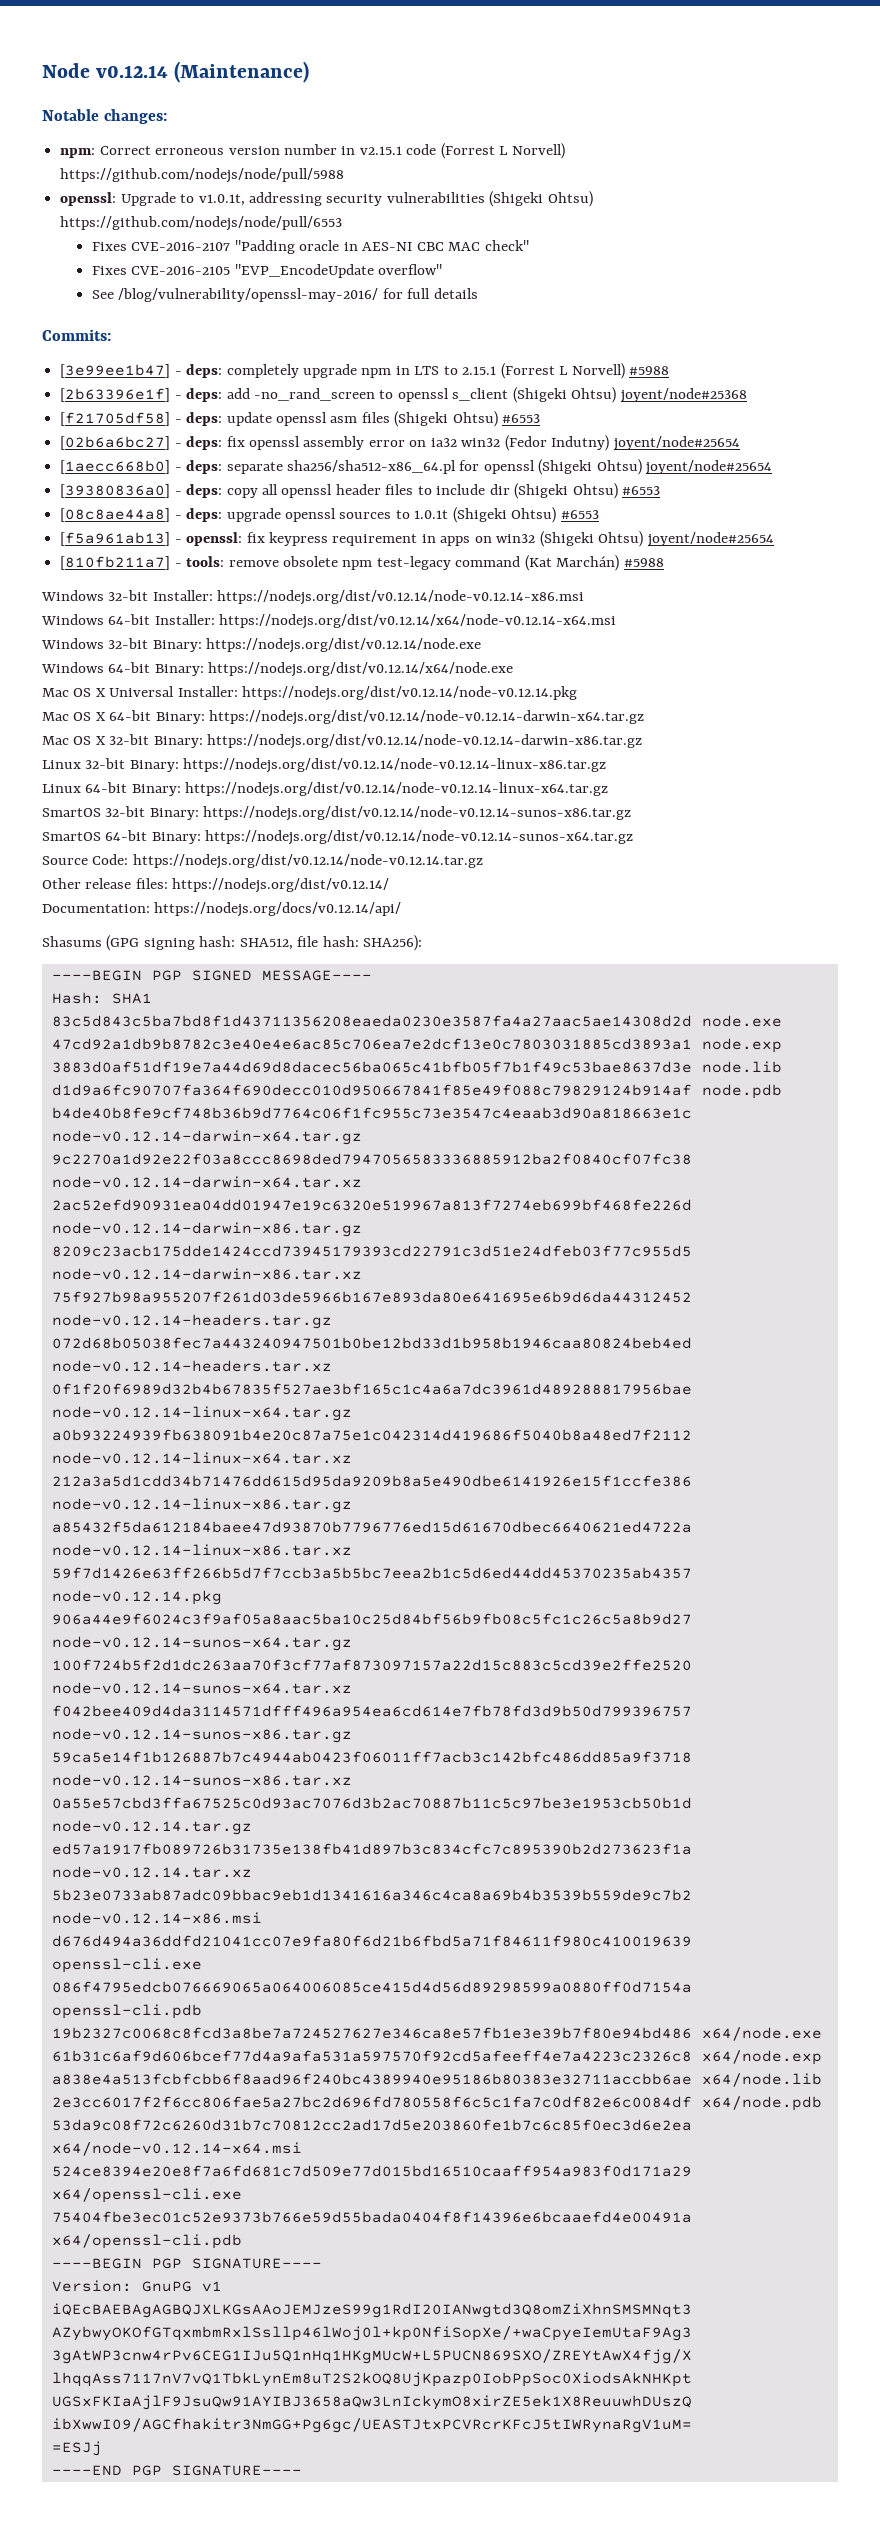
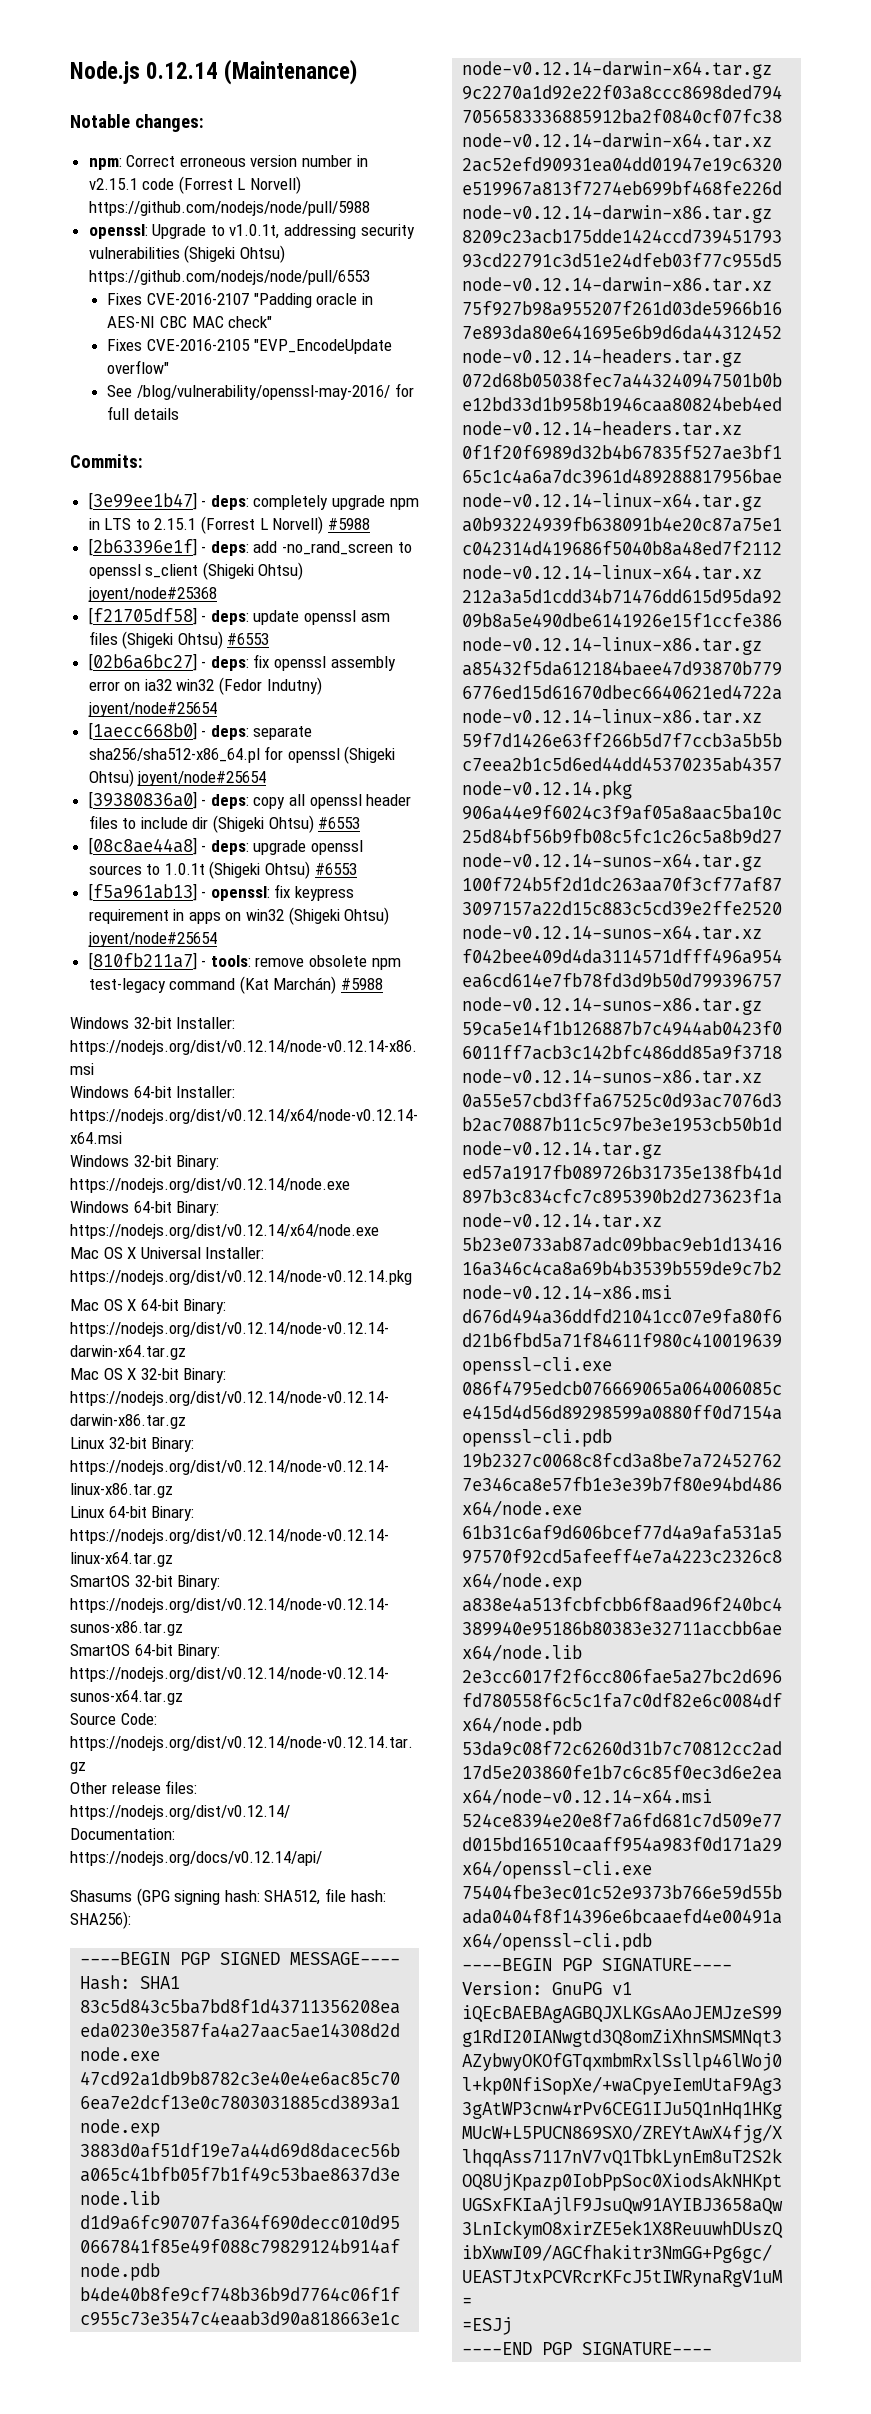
- Node v0.12.14 (Maintenance)
+ Node.js 0.12.14 (Maintenance)

